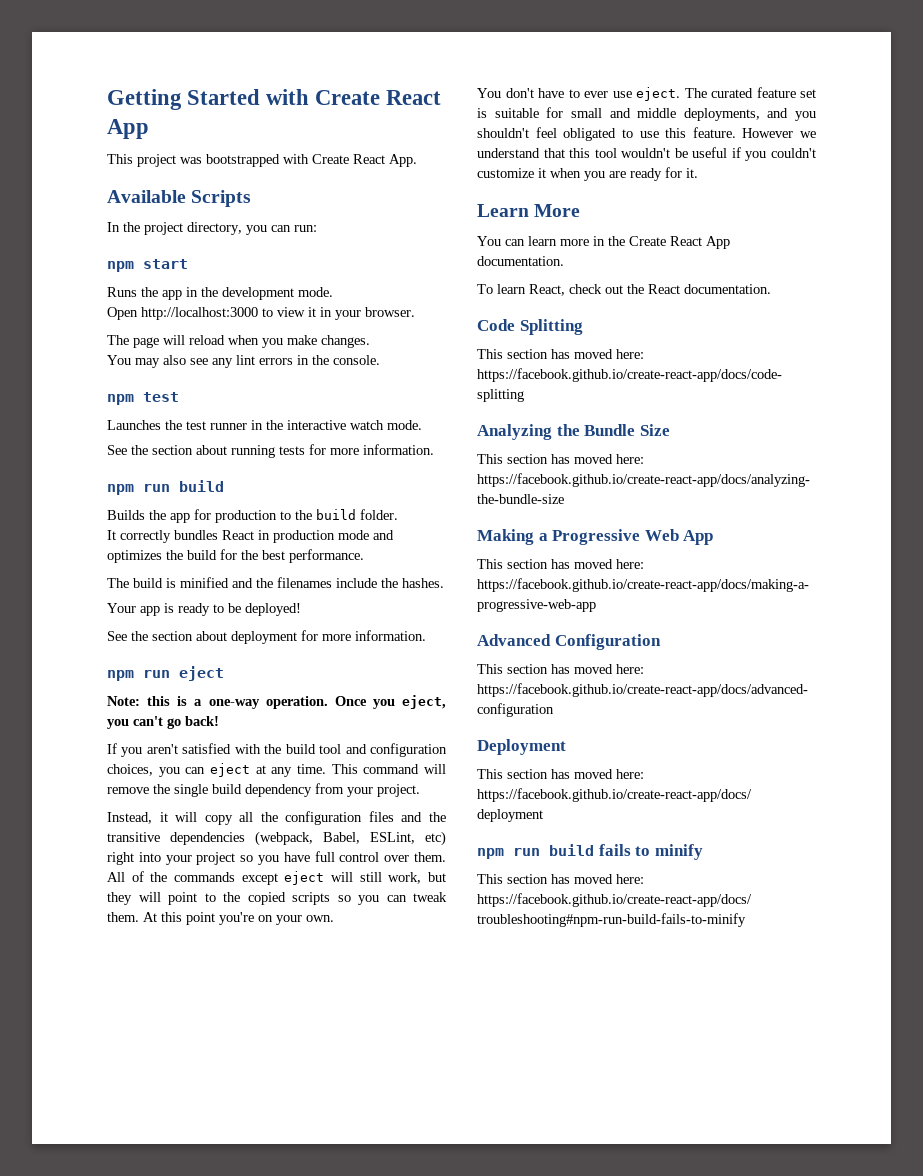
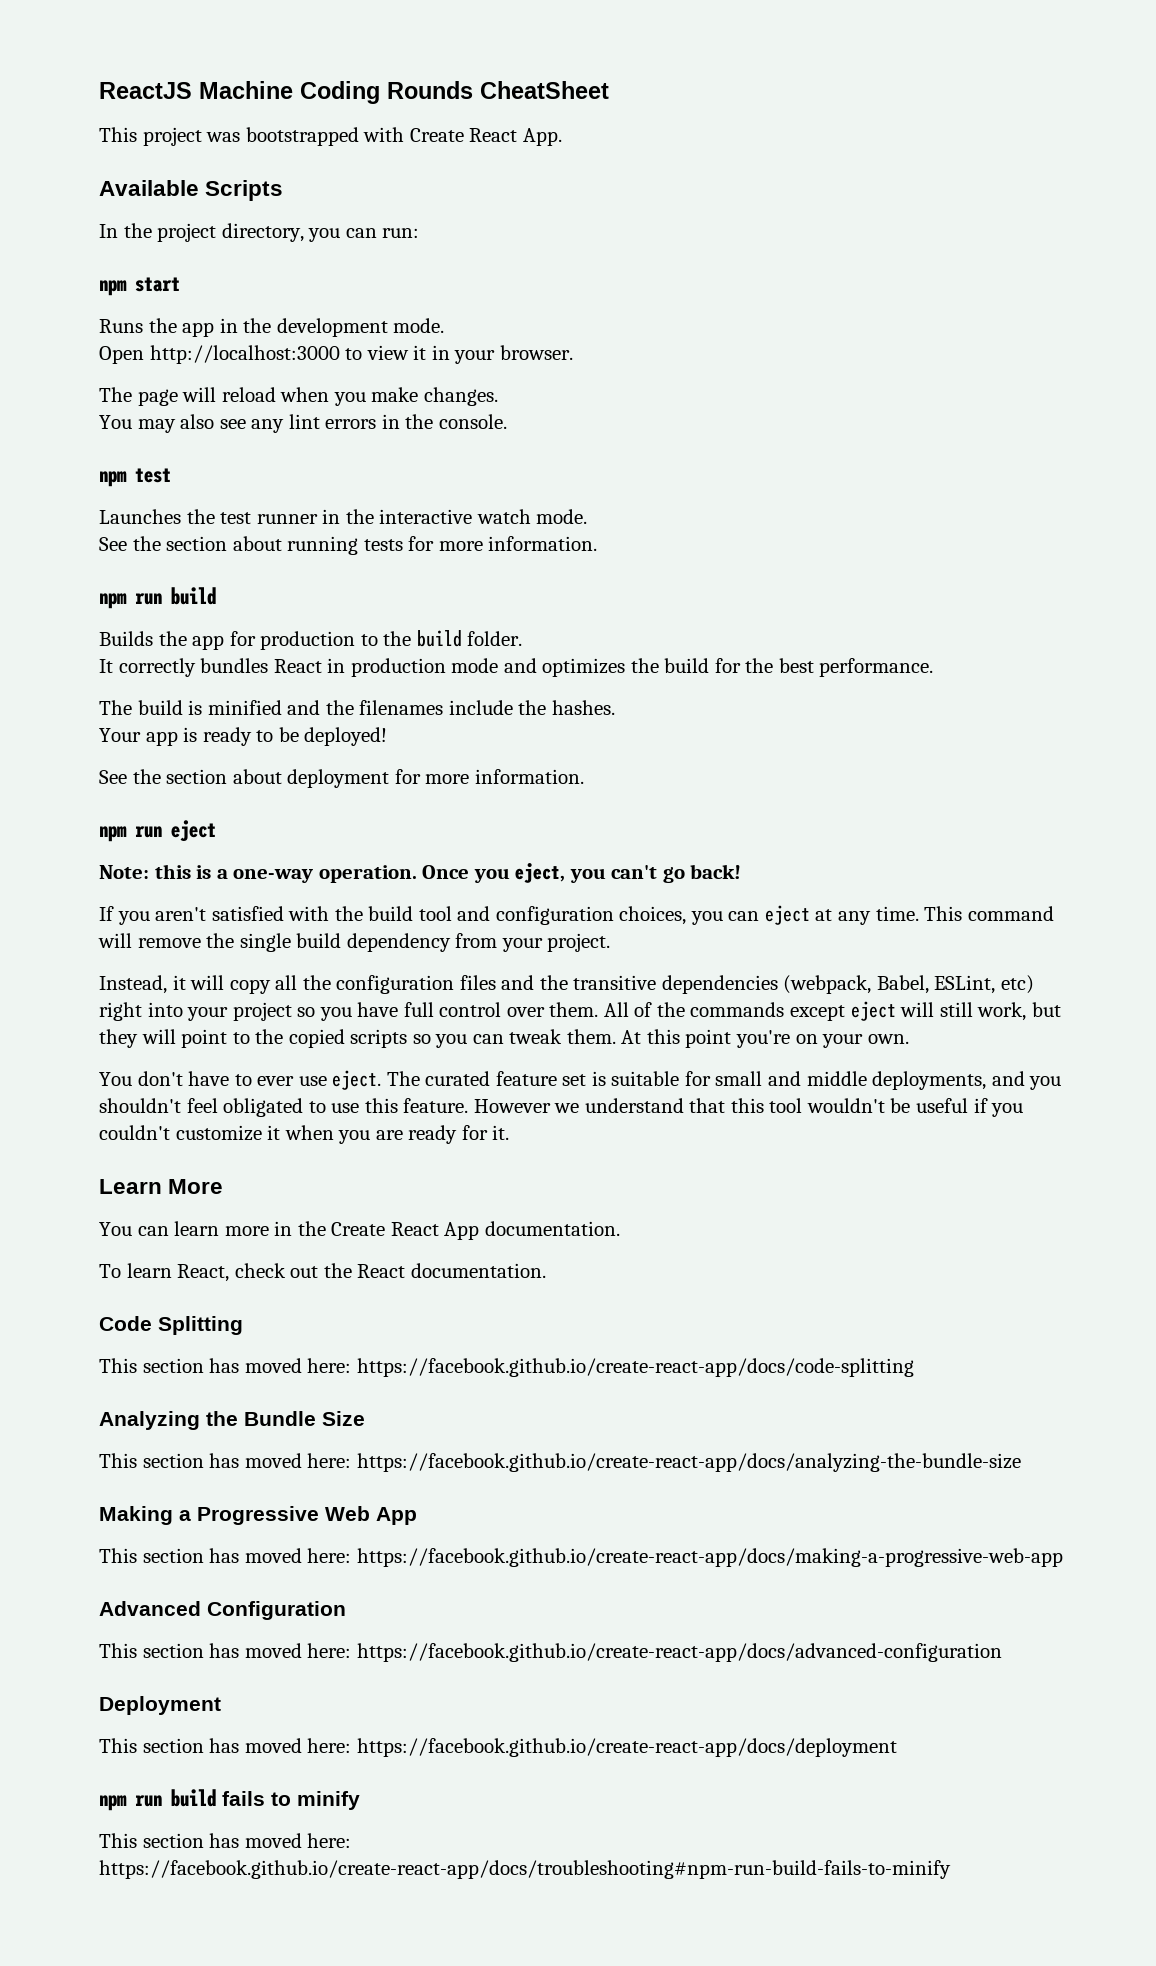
- Getting Started with Create React App
+ ReactJS Machine Coding Rounds CheatSheet

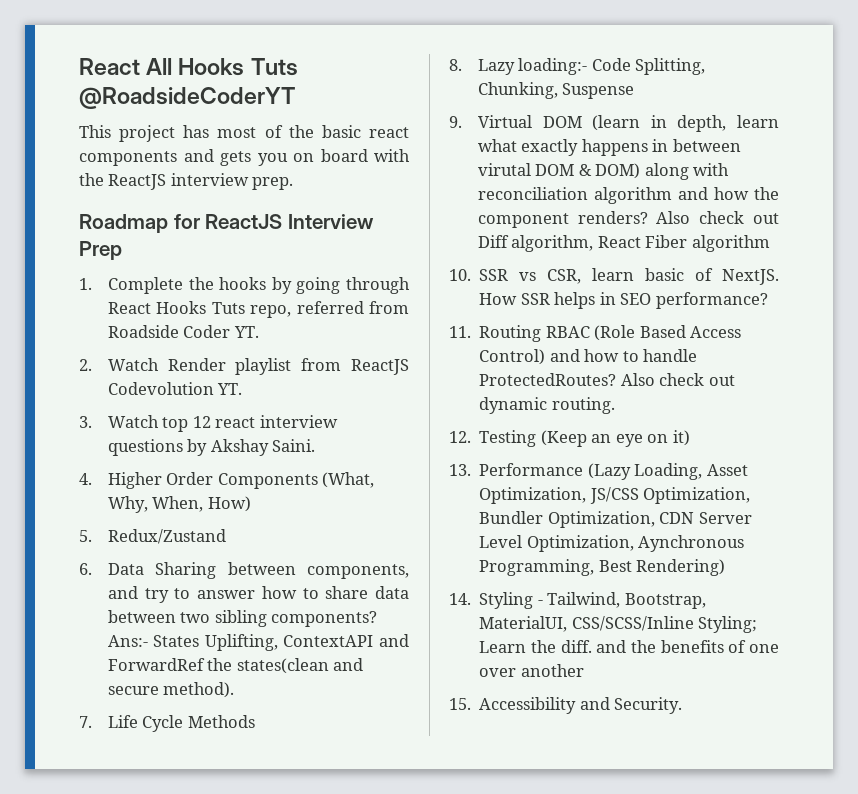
- ReactJS Machine Coding Rounds CheatSheet
- This project was bootstrapped with Create React App.
- Available Scripts
- In the project directory, you can run:
- npm start
- Runs the app in the development mode.
- Open http://localhost:3000 to view it in your browser.
- The page will reload when you make changes.
- You may also see any lint errors in the console.
- npm test
- Launches the test runner in the interactive watch mode.
- See the section about running tests for more information.
- npm run build
- Builds the app for production to the build folder.
- It correctly bundles React in production mode and optimizes the build for the best performance.
- The build is minified and the filenames include the hashes.
- Your app is ready to be deployed!
- See the section about deployment for more information.
- npm run eject
- Note: this is a one-way operation. Once you eject, you can't go back!
- If you aren't satisfied with the build tool and configuration choices, you can eject at any time. This command will remove the single build dependency from your project.
- Instead, it will copy all the configuration files and the transitive dependencies (webpack, Babel, ESLint, etc) right into your project so you have full control over them. All of the commands except eject will still work, but they will point to the copied scripts so you can tweak them. At this point you're on your own.
- You don't have to ever use eject. The curated feature set is suitable for small and middle deployments, and you shouldn't feel obligated to use this feature. However we understand that this tool wouldn't be useful if you couldn't customize it when you are ready for it.
- Learn More
- You can learn more in the Create React App documentation.
- To learn React, check out the React documentation.
- Code Splitting
- This section has moved here: https://facebook.github.io/create-react-app/docs/code-splitting
- Analyzing the Bundle Size
- This section has moved here: https://facebook.github.io/create-react-app/docs/analyzing-the-bundle-size
- Making a Progressive Web App
- This section has moved here: https://facebook.github.io/create-react-app/docs/making-a-progressive-web-app
- Advanced Configuration
- This section has moved here: https://facebook.github.io/create-react-app/docs/advanced-configuration
- Deployment
- This section has moved here: https://facebook.github.io/create-react-app/docs/deployment
- npm run build fails to minify
- This section has moved here: https://facebook.github.io/create-react-app/docs/troubleshooting#npm-run-build-fails-to-minify
+ React All Hooks Tuts @RoadsideCoderYT
+ This project has most of the basic react components and gets you on board with the ReactJS interview prep.
+ Roadmap for ReactJS Interview Prep
+ 1. Complete the hooks by going through React Hooks Tuts repo, referred from Roadside Coder YT.
+ 2. Watch Render playlist from ReactJS Codevolution YT.
+ 3. Watch top 12 react interview questions by Akshay Saini.
+ 4. Higher Order Components (What, Why, When, How)
+ 5. Redux/Zustand
+ 6. Data Sharing between components, and try to answer how to share data between two sibling components? Ans:- States Uplifting, ContextAPI and ForwardRef the states(clean and secure method).
+ 7. Life Cycle Methods
+ 8. Lazy loading:- Code Splitting, Chunking, Suspense
+ 9. Virtual DOM (learn in depth, learn what exactly happens in between virutal DOM & DOM) along with reconciliation algorithm and how the component renders? Also check out Diff algorithm, React Fiber algorithm
+ 10. SSR vs CSR, learn basic of NextJS. How SSR helps in SEO performance?
+ 11. Routing RBAC (Role Based Access Control) and how to handle ProtectedRoutes? Also check out dynamic routing.
+ 12. Testing (Keep an eye on it)
+ 13. Performance (Lazy Loading, Asset Optimization, JS/CSS Optimization, Bundler Optimization, CDN Server Level Optimization, Aynchronous Programming, Best Rendering)
+ 14. Styling - Tailwind, Bootstrap, MaterialUI, CSS/SCSS/Inline Styling; Learn the diff. and the benefits of one over another
+ 15. Accessibility and Security.

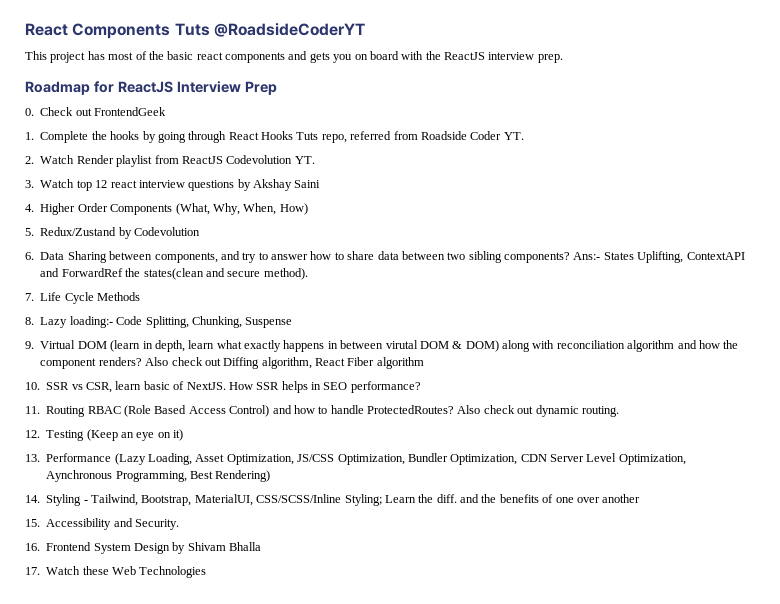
- React All Hooks Tuts @RoadsideCoderYT
+ React Components Tuts @RoadsideCoderYT
+ 0. Check out FrontendGeek
- 3. Watch top 12 react interview questions by Akshay Saini.
+ 3. Watch top 12 react interview questions by Akshay Saini
- 5. Redux/Zustand
+ 5. Redux/Zustand by Codevolution
- Also check out Diff algorithm, React Fiber algorithm
+ Also check out Diffing algorithm, React Fiber algorithm
+ 16. Frontend System Design by Shivam Bhalla
+ 17. Watch these Web Technologies

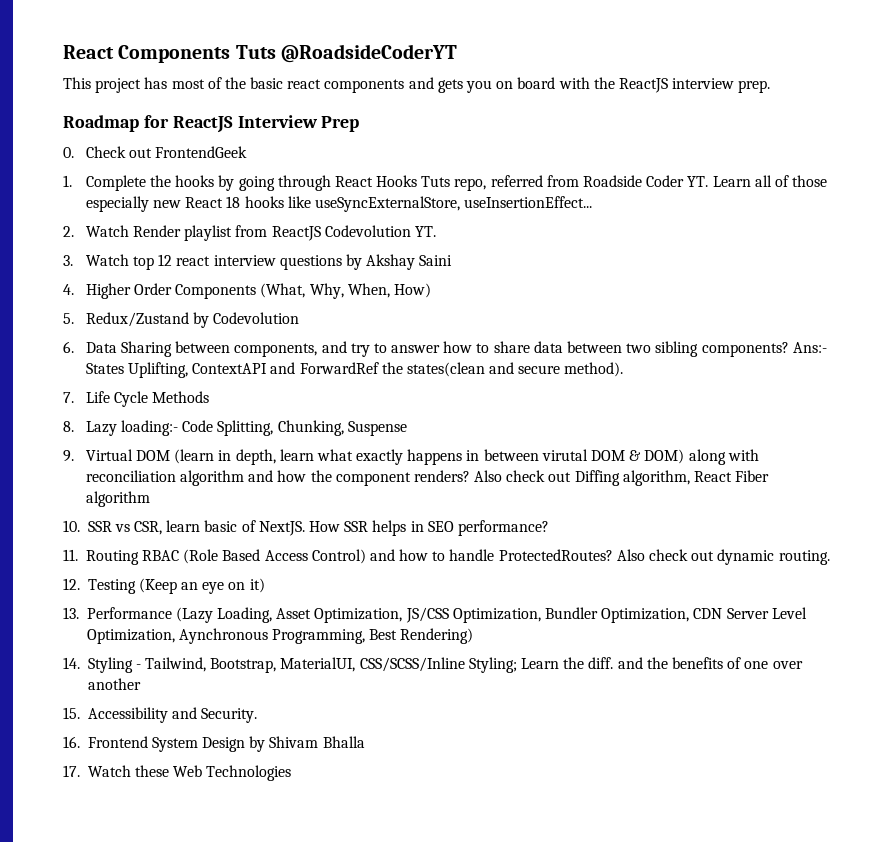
- 1. Complete the hooks by going through React Hooks Tuts repo, referred from Roadside Coder YT.
+ 1. Complete the hooks by going through React Hooks Tuts repo, referred from Roadside Coder YT. Learn all of those especially new React 18 hooks like useSyncExternalStore, useInsertionEffect...

